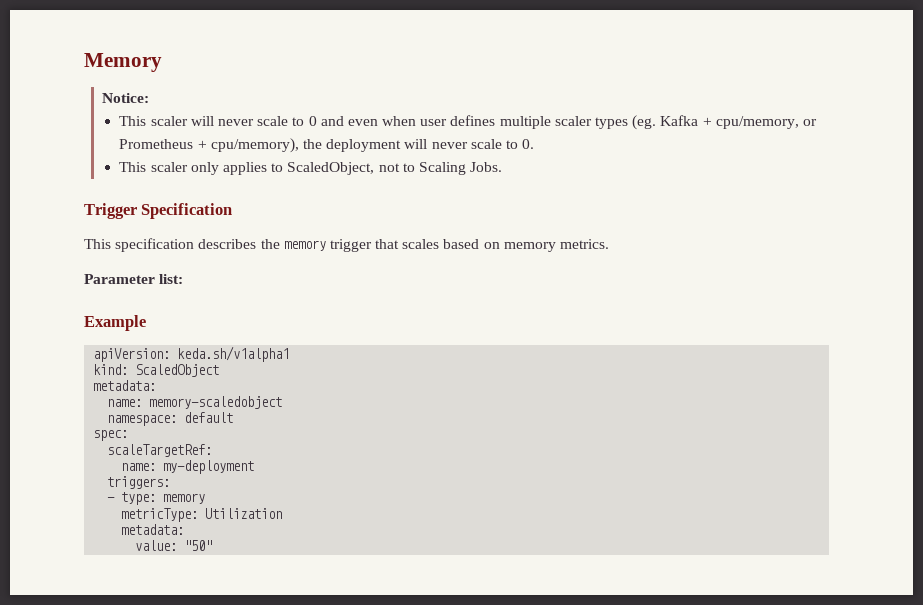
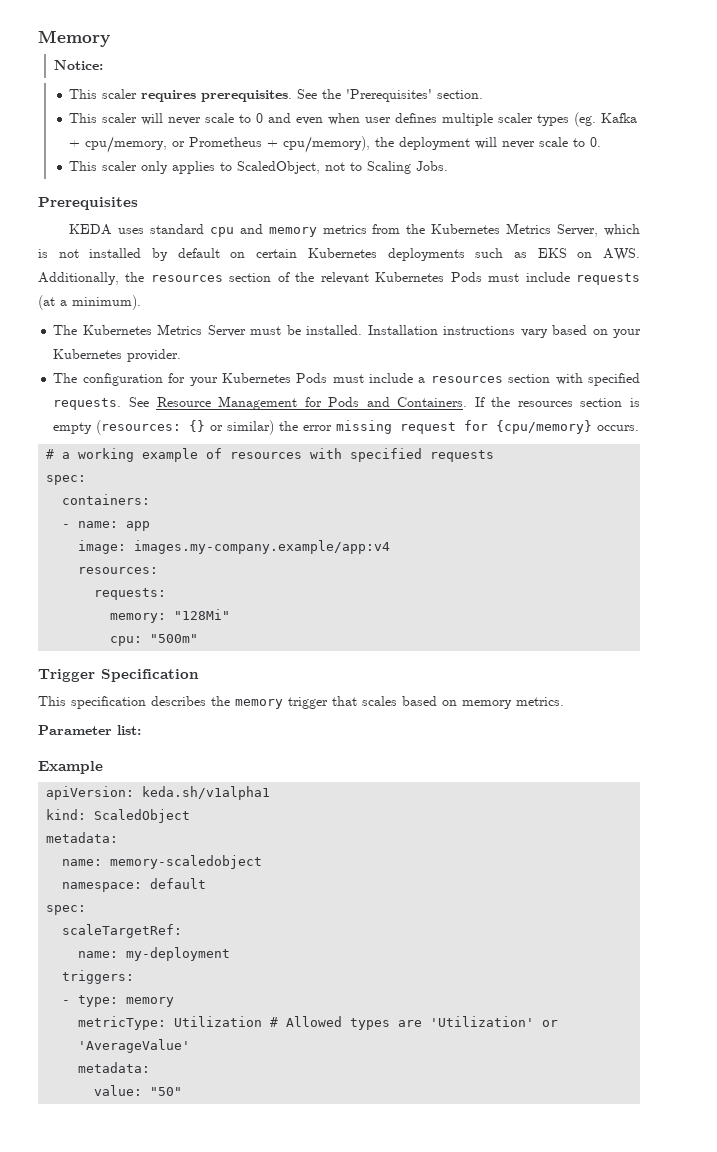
+ This scaler requires prerequisites. See the 'Prerequisites' section.
+ Prerequisites
+ KEDA uses standard cpu and memory metrics from the Kubernetes Metrics Server, which is not installed by default on certain Kubernetes deployments such as EKS on AWS. Additionally, the resources section of the relevant Kubernetes Pods must include requests (at a minimum).
+ The Kubernetes Metrics Server must be installed. Installation instructions vary based on your Kubernetes provider.
+ The configuration for your Kubernetes Pods must include a resources section with specified requests. See Resource Management for Pods and Containers. If the resources section is empty (resources: {} or similar) the error missing request for {cpu/memory} occurs.
+ # a working example of resources with specified requests
+ spec:
+ containers:
+ - name: app
+ image: images.my-company.example/app:v4
+ resources:
+ requests:
+ memory: "128Mi"
+ cpu: "500m"
- metricType: Utilization
+ metricType: Utilization # Allowed types are 'Utilization' or 'AverageValue'

